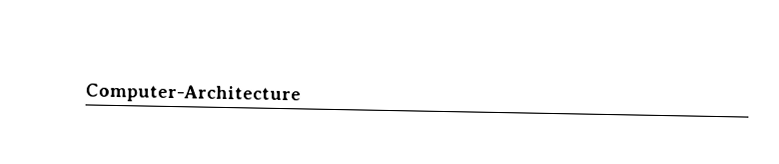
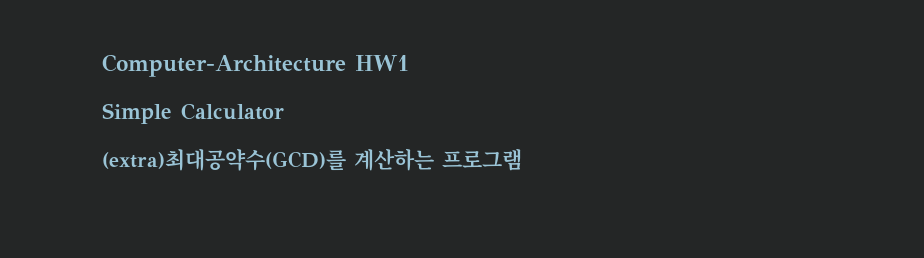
- Computer-Architecture
+ Computer-Architecture HW1
+ Simple Calculator
+ (extra)최대공약수(GCD)를 계산하는 프로그램

